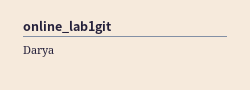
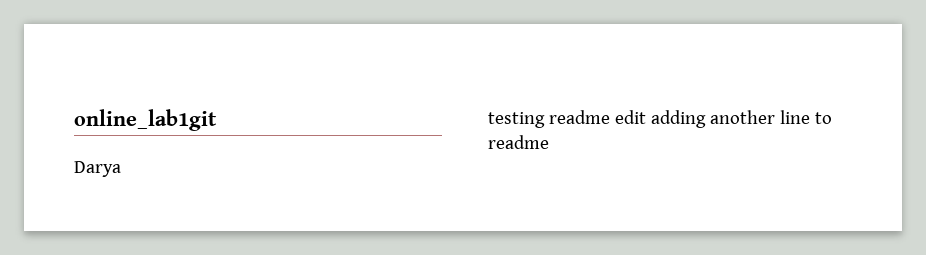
+ testing readme edit adding another line to readme

